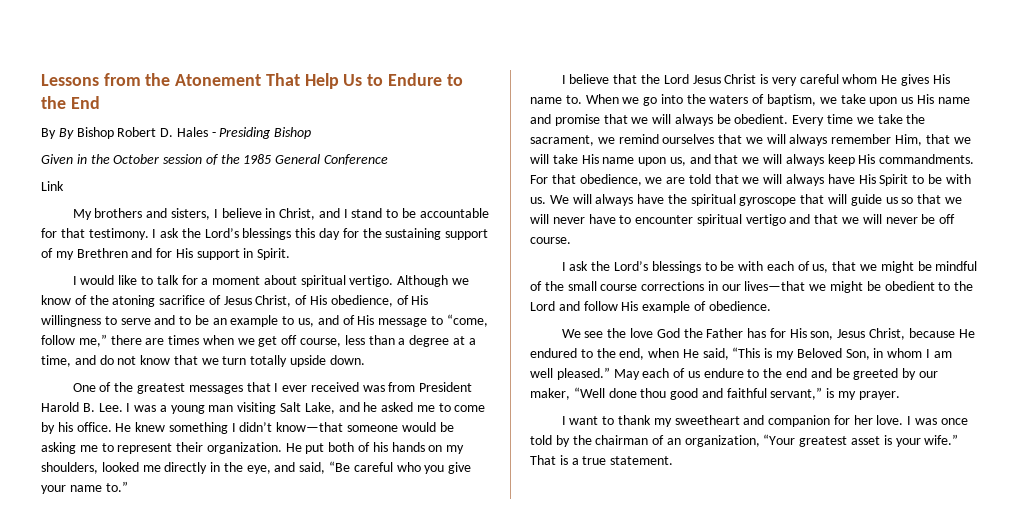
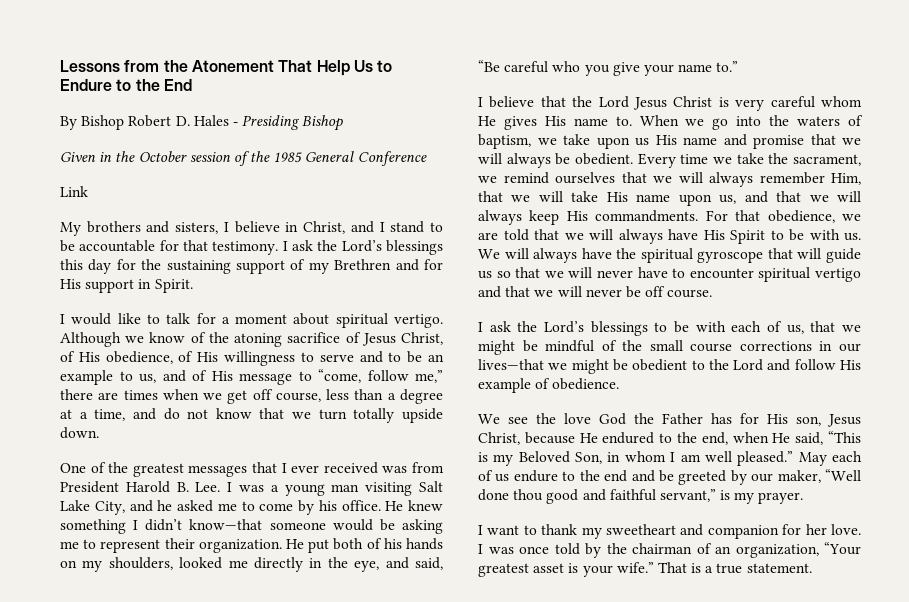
- By By Bishop Robert D. Hales - Presiding Bishop
+ By Bishop Robert D. Hales - Presiding Bishop
- One of the greatest messages that I ever received was from President Harold B. Lee. I was a young man visiting Salt Lake, and he asked me to come by his office.
+ One of the greatest messages that I ever received was from President Harold B. Lee. I was a young man visiting Salt Lake City, and he asked me to come by his office.

